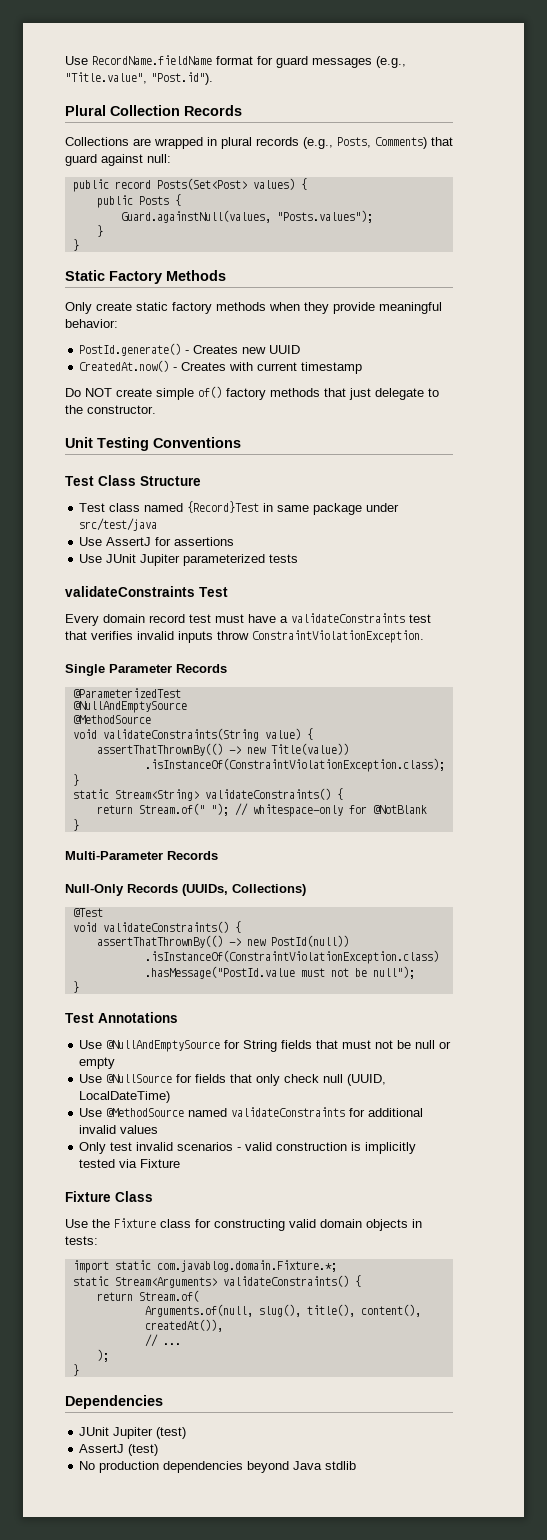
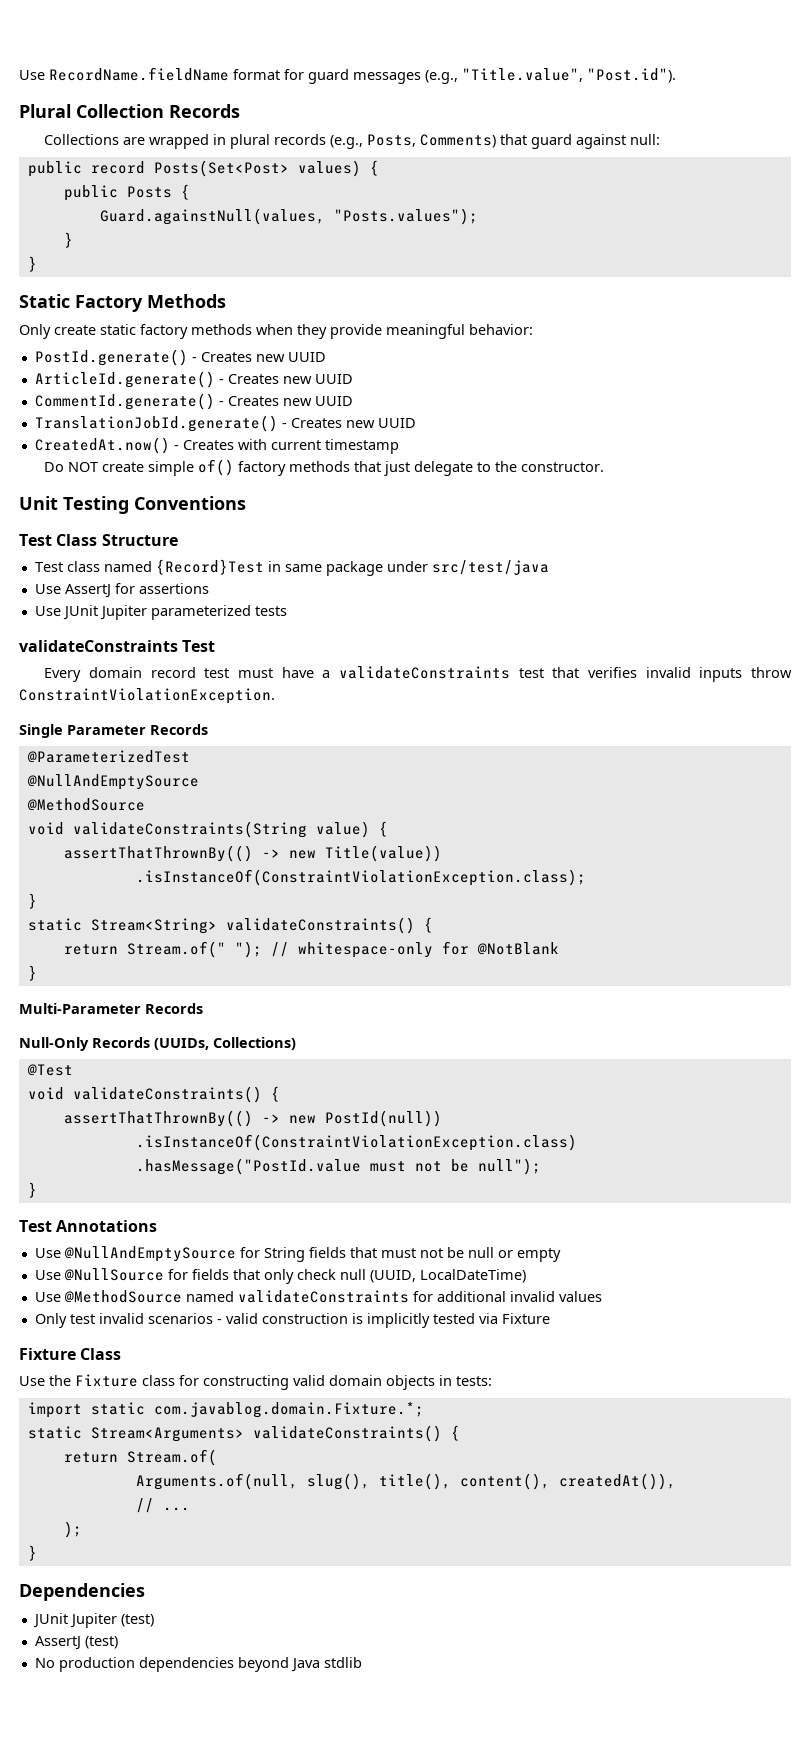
+ ArticleId.generate() - Creates new UUID
+ CommentId.generate() - Creates new UUID
+ TranslationJobId.generate() - Creates new UUID

